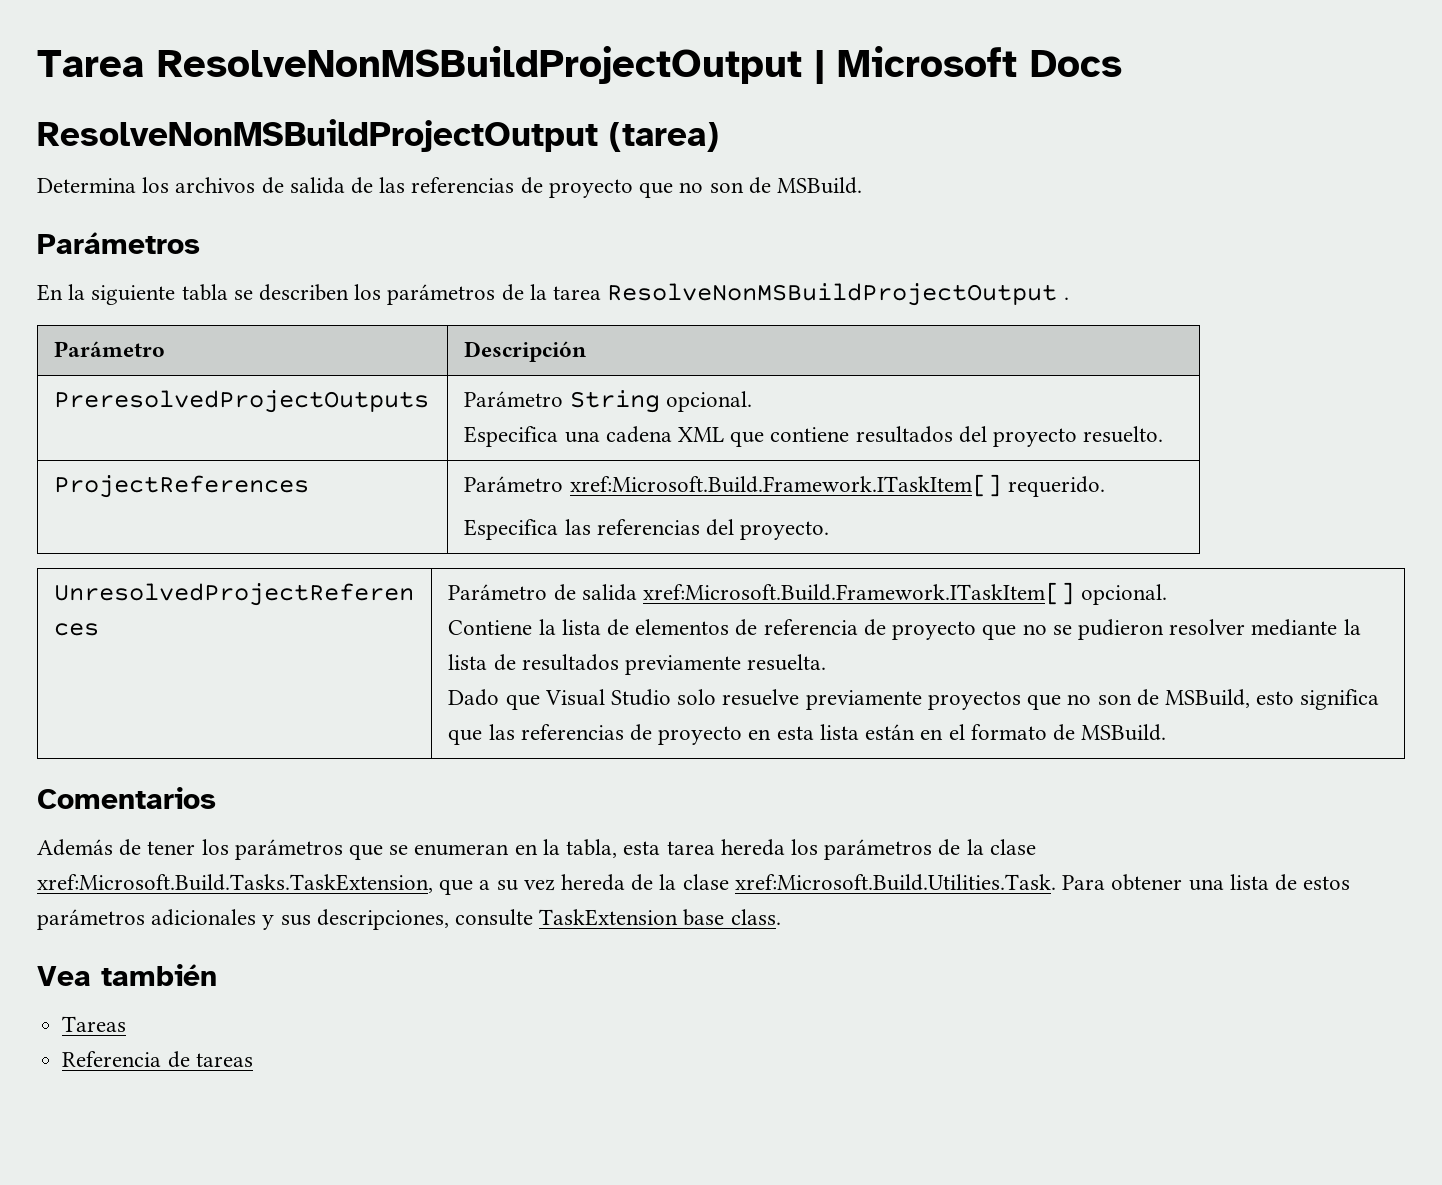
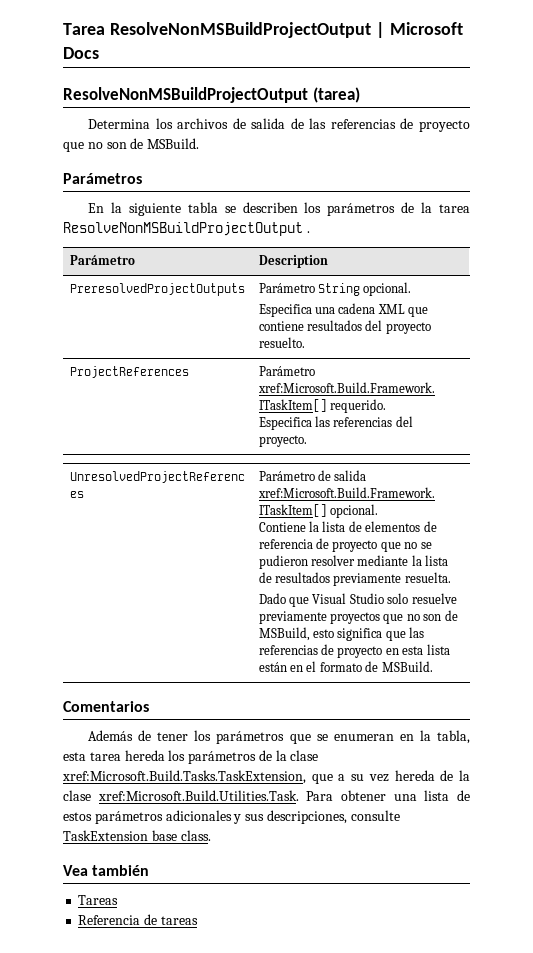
- Parámetro | Descripción
+ Parámetro | Description

